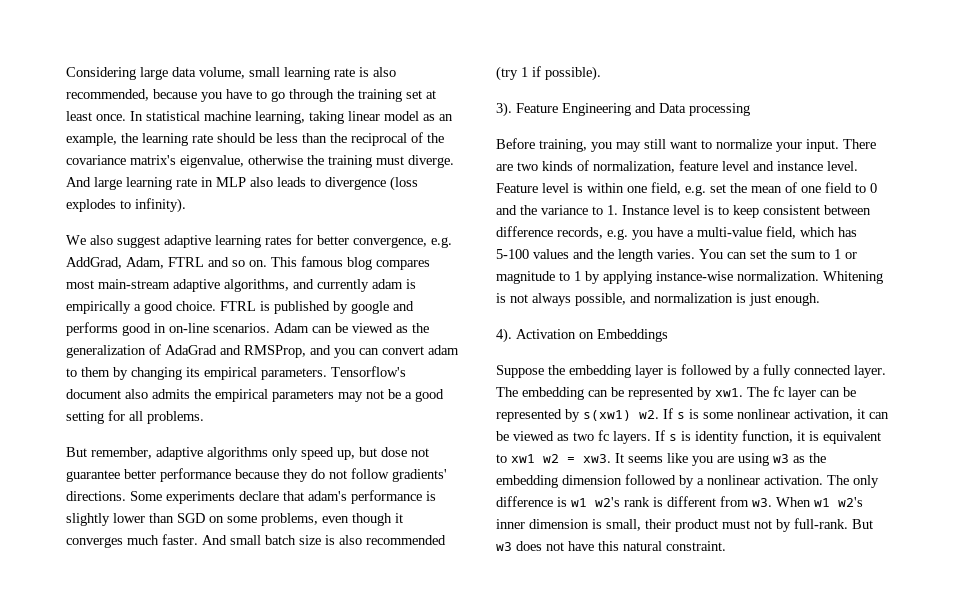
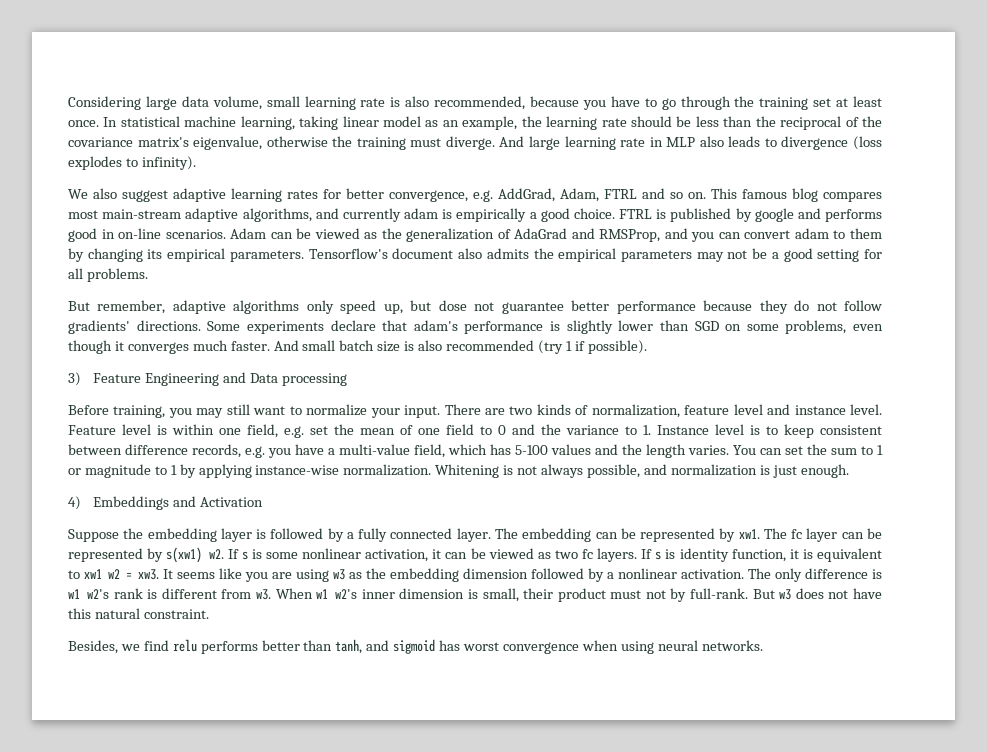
- 3). Feature Engineering and Data processing
+ 3) Feature Engineering and Data processing
- 4). Activation on Embeddings
+ 4) Embeddings and Activation
+ Besides, we find relu performs better than tanh, and sigmoid has worst convergence when using neural networks.

